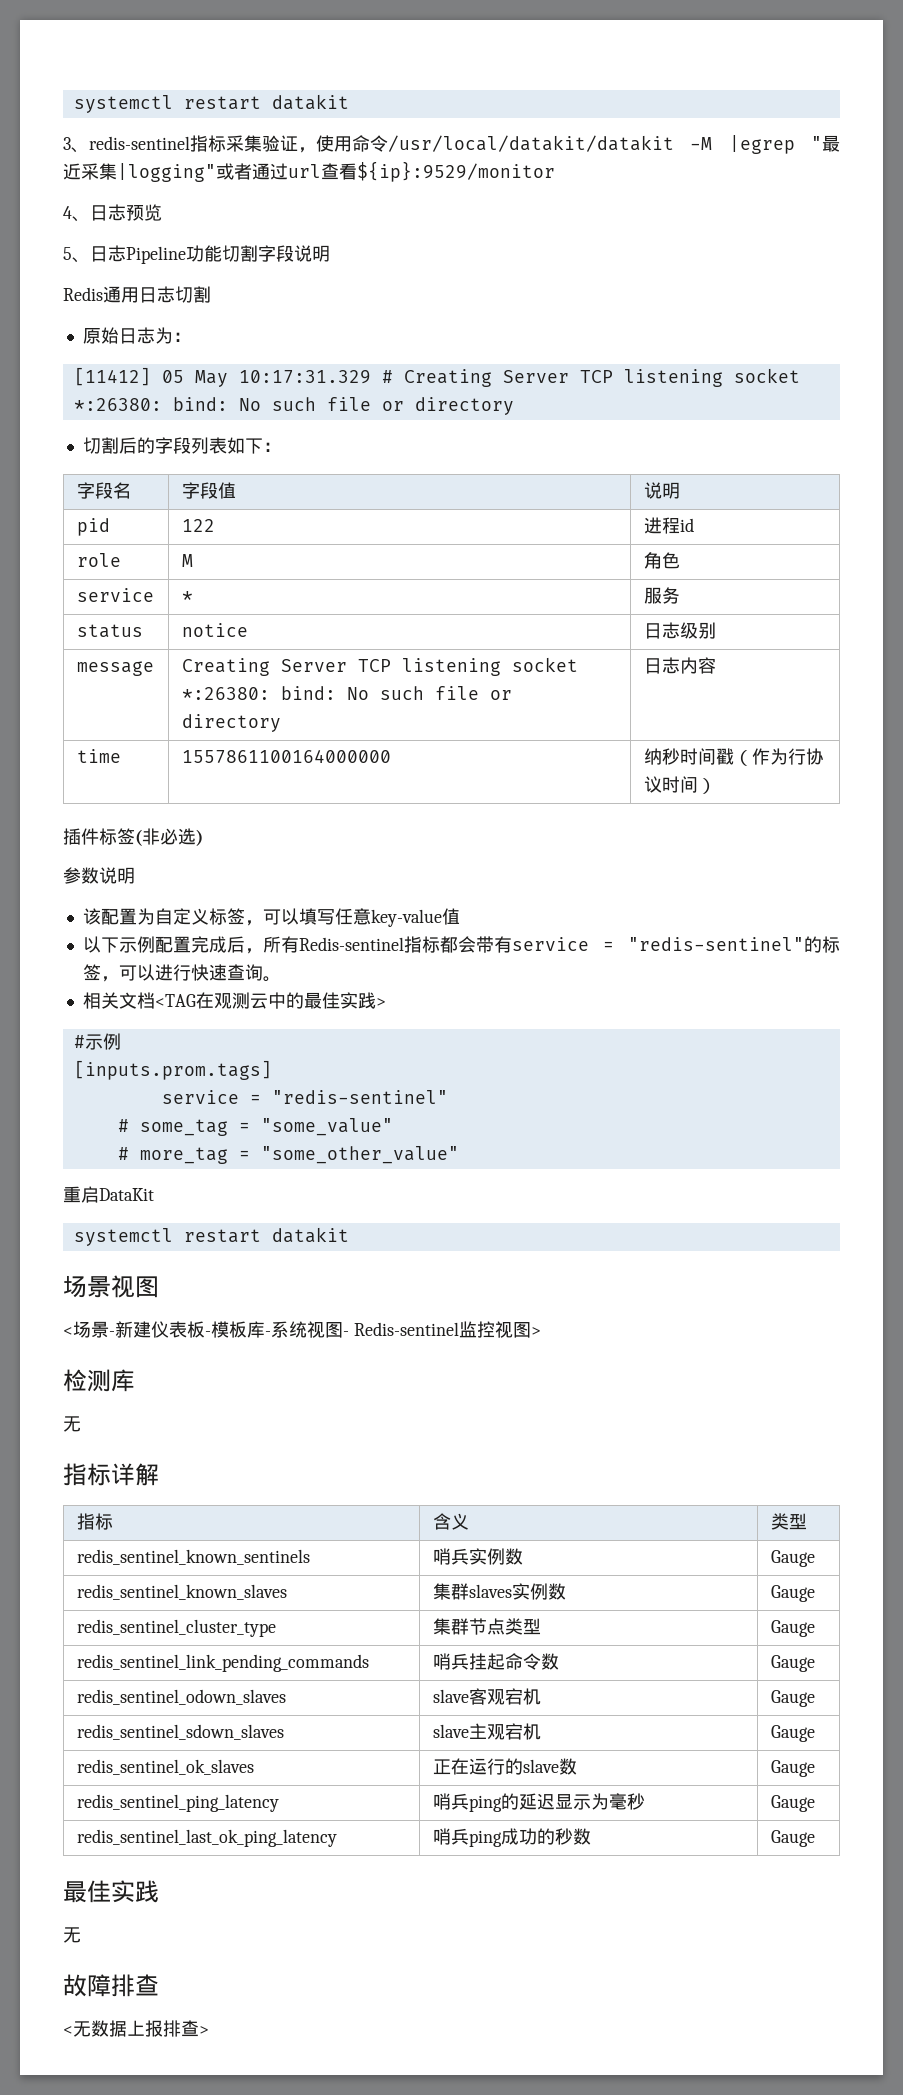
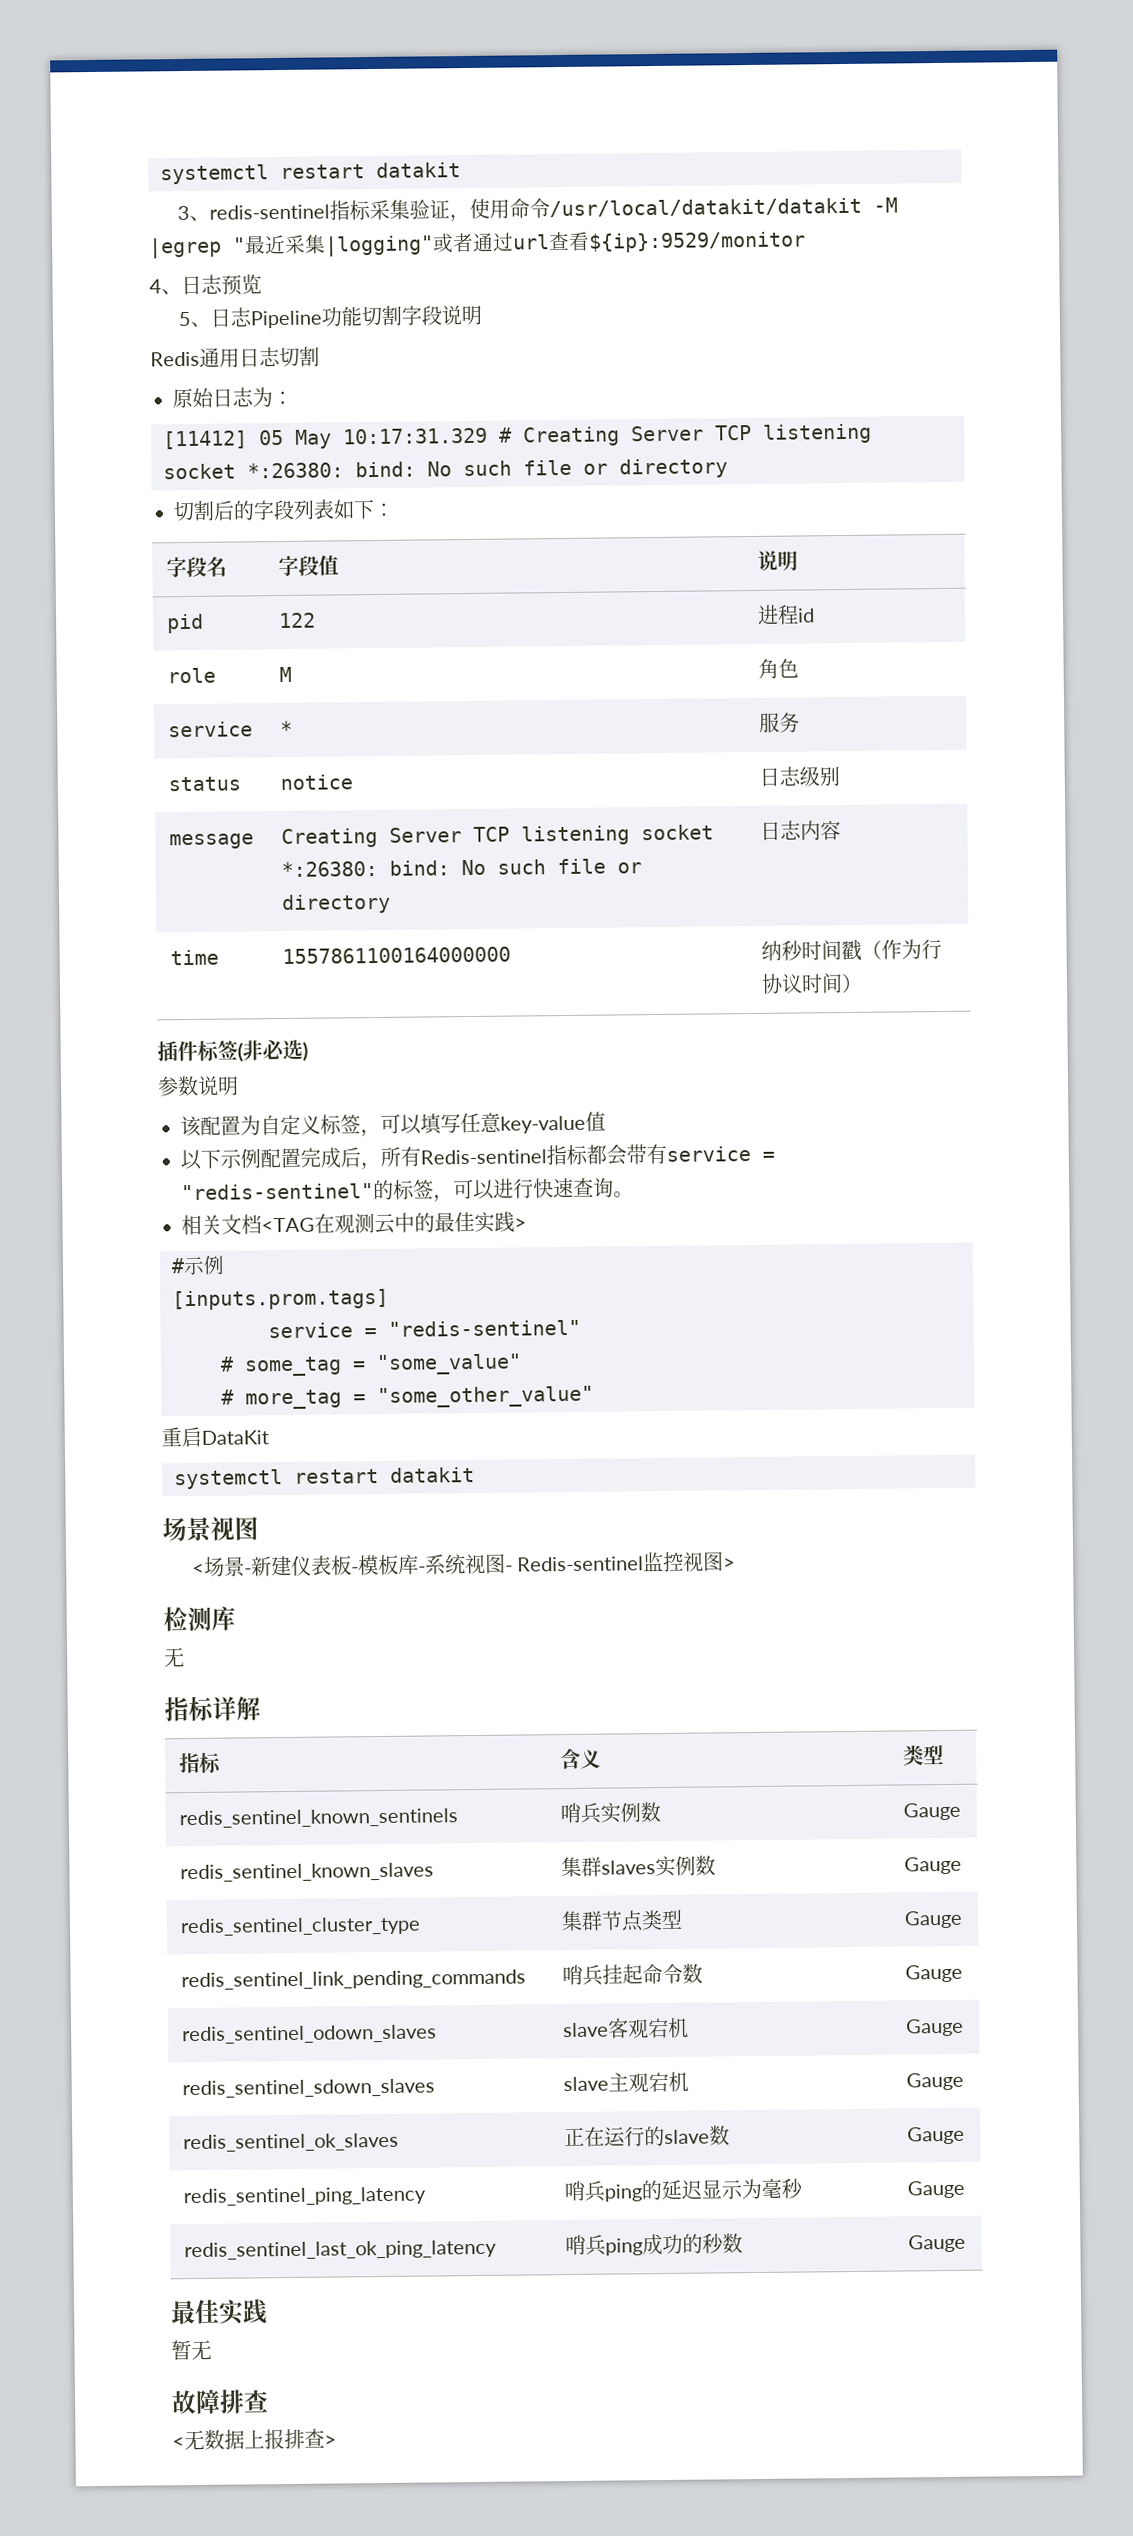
  redis_sentinel_last_ok_ping_latency | 哨兵ping成功的秒数 | Gauge
  最佳实践
- 无
+ 暂无

